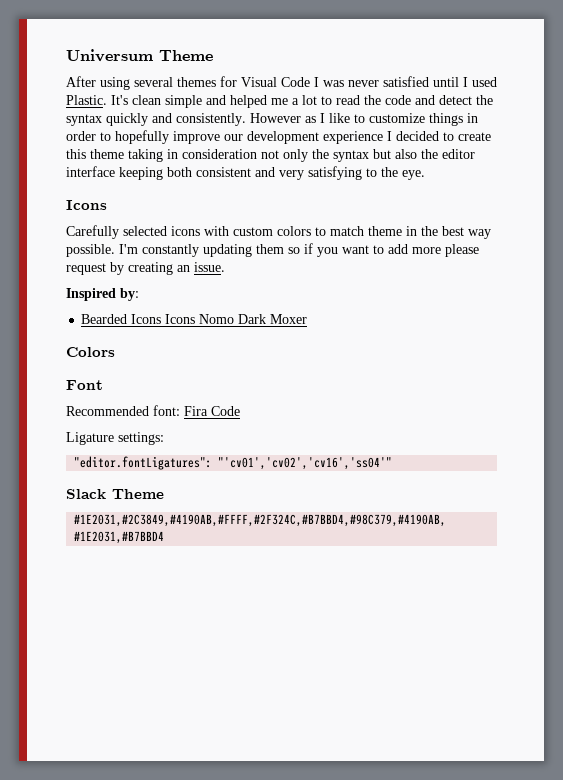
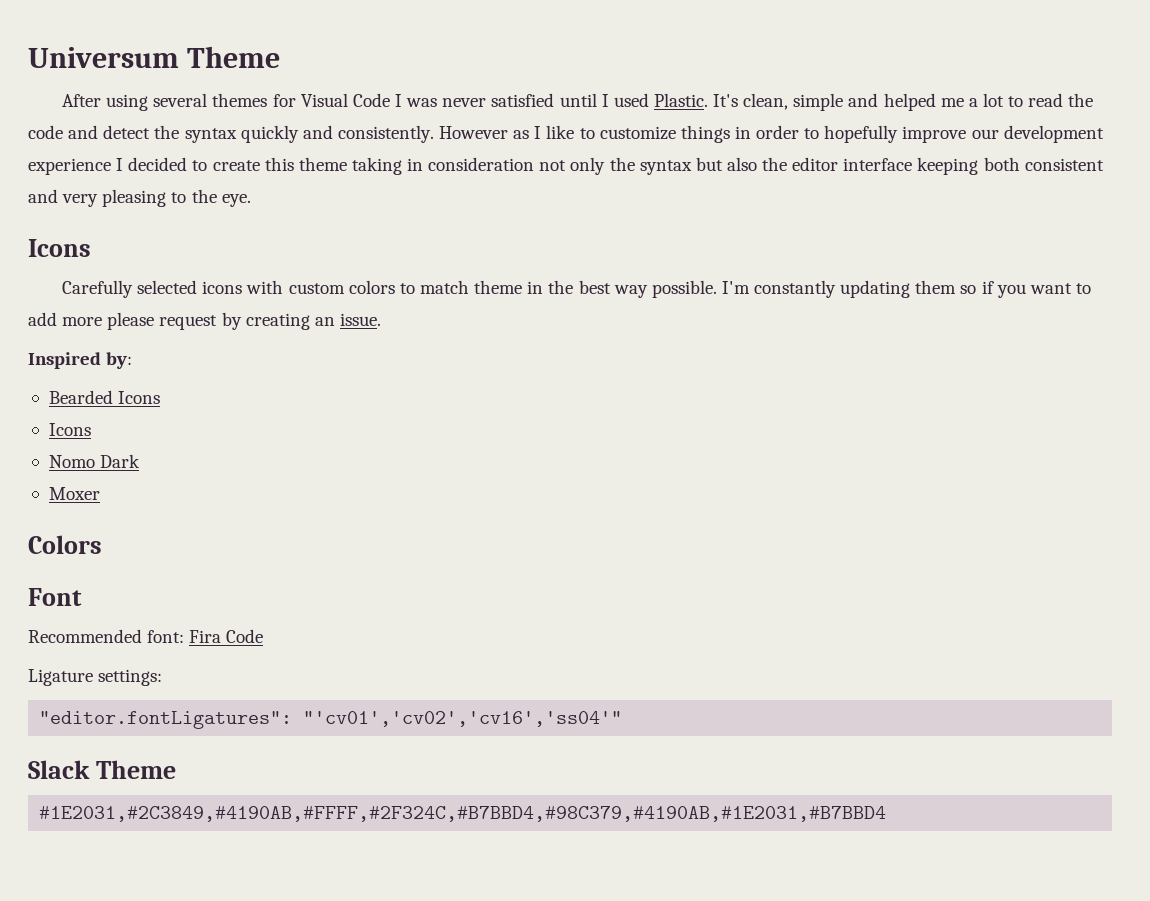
- It's clean simple and helped me a lot to read the code and detect the syntax quickly and consistently.
+ It's clean, simple and helped me a lot to read the code and detect the syntax quickly and consistently.
- However as I like to customize things in order to hopefully improve our development experience I decided to create this theme taking in consideration not only the syntax but also the editor interface keeping both consistent and very satisfying to the eye.
+ However as I like to customize things in order to hopefully improve our development experience I decided to create this theme taking in consideration not only the syntax but also the editor interface keeping both consistent and very pleasing to the eye.
- Bearded Icons Icons Nomo Dark Moxer
+ Bearded Icons
+ Icons
+ Nomo Dark
+ Moxer

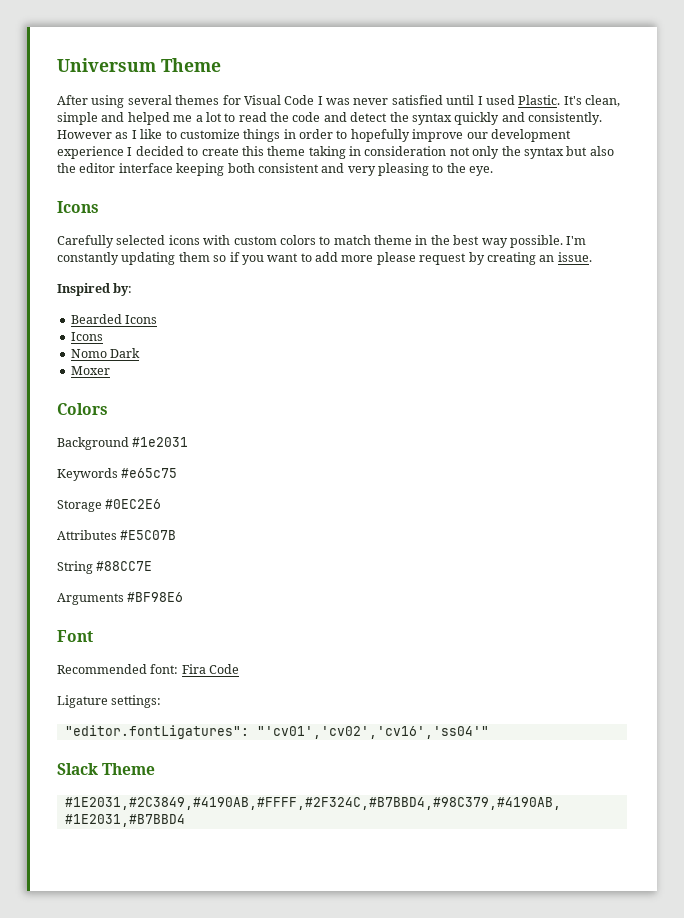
+ Background #1e2031
+ Keywords #e65c75
+ Storage #0EC2E6
+ Attributes #E5C07B
+ String #88CC7E
+ Arguments #BF98E6

